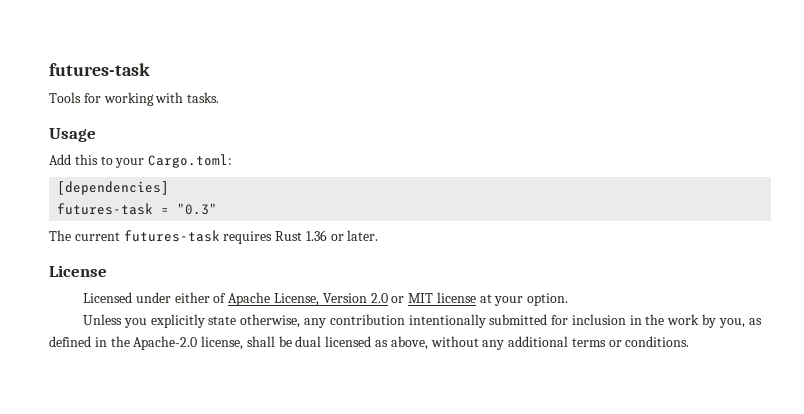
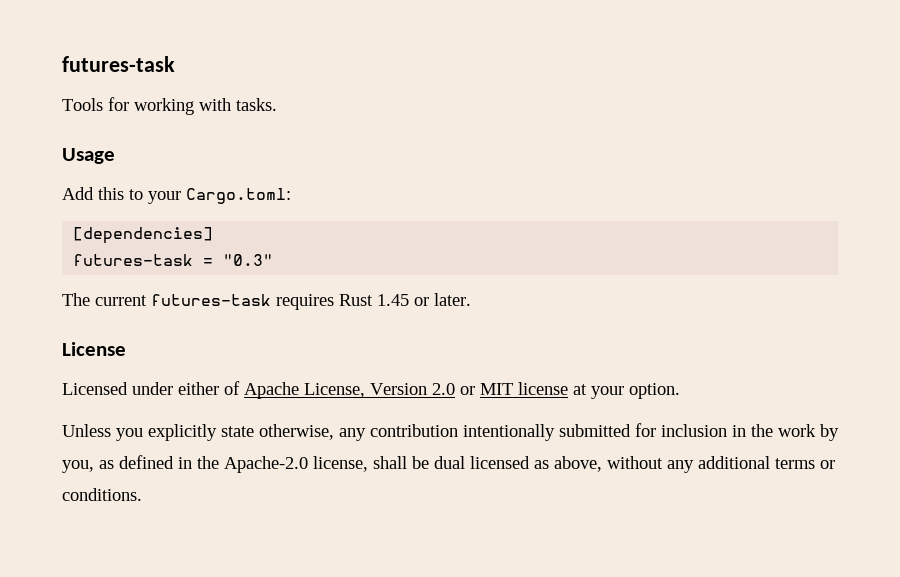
- The current futures-task requires Rust 1.36 or later.
+ The current futures-task requires Rust 1.45 or later.

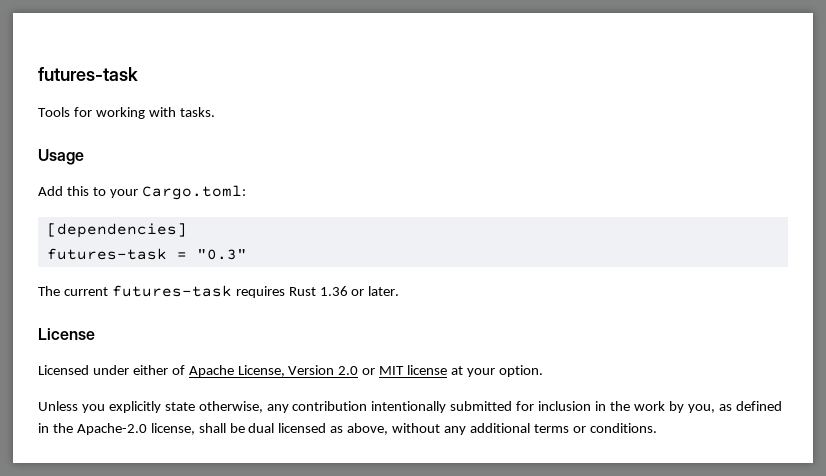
- The current futures-task requires Rust 1.45 or later.
+ The current futures-task requires Rust 1.36 or later.

